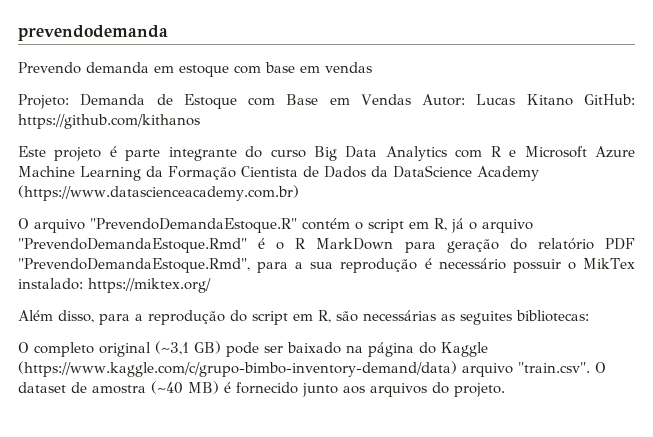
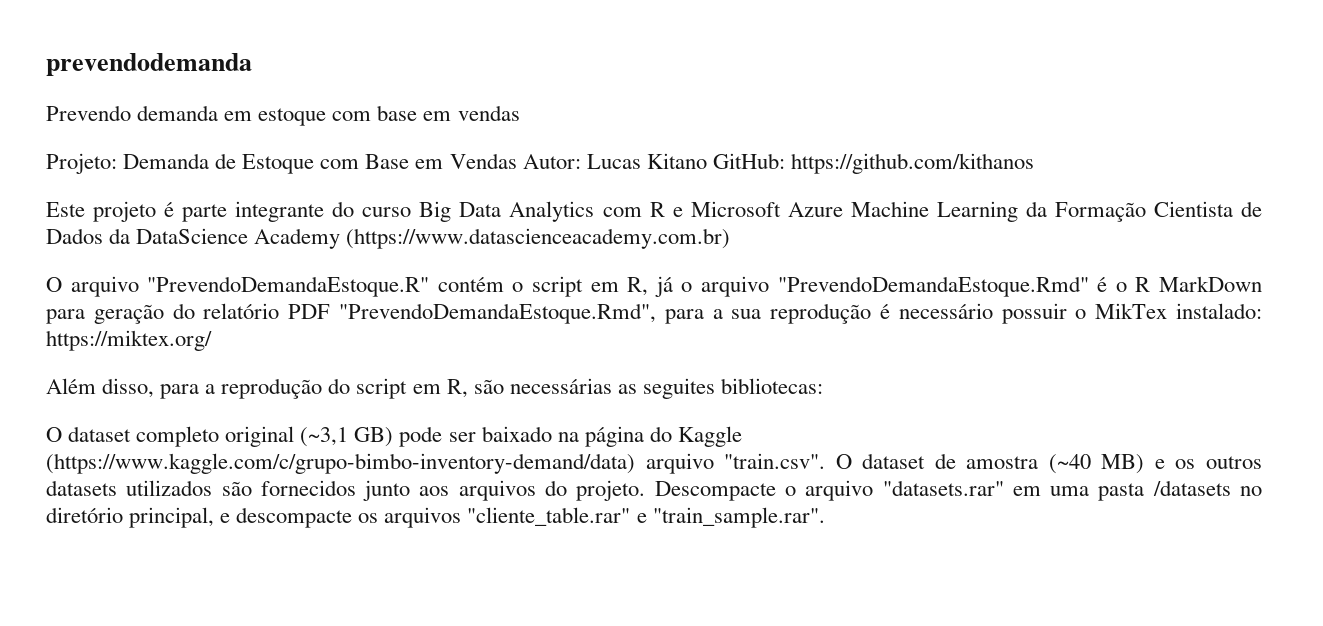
- O completo original (~3,1 GB) pode ser baixado na página do Kaggle (https://www.kaggle.com/c/grupo-bimbo-inventory-demand/data) arquivo "train.csv". O dataset de amostra (~40 MB) é fornecido junto aos arquivos do projeto.
+ O dataset completo original (~3,1 GB) pode ser baixado na página do Kaggle (https://www.kaggle.com/c/grupo-bimbo-inventory-demand/data) arquivo "train.csv". O dataset de amostra (~40 MB) e os outros datasets utilizados são fornecidos junto aos arquivos do projeto.
+ Descompacte o arquivo "datasets.rar" em uma pasta /datasets no diretório principal, e descompacte os arquivos "cliente_table.rar" e "train_sample.rar".

